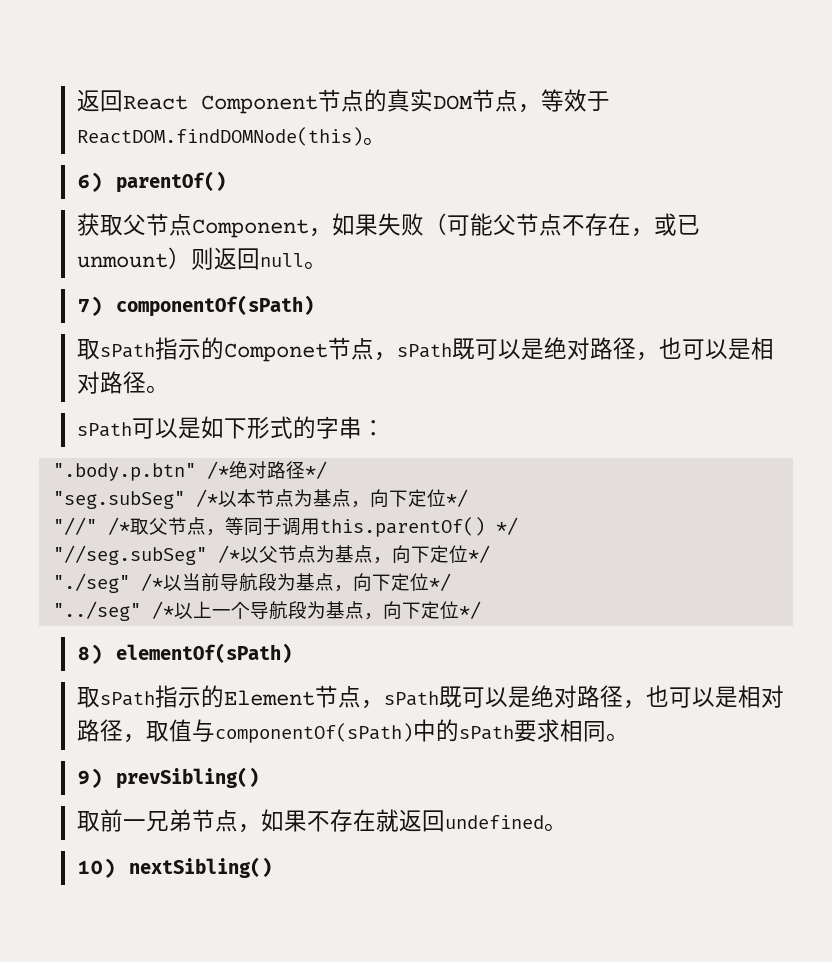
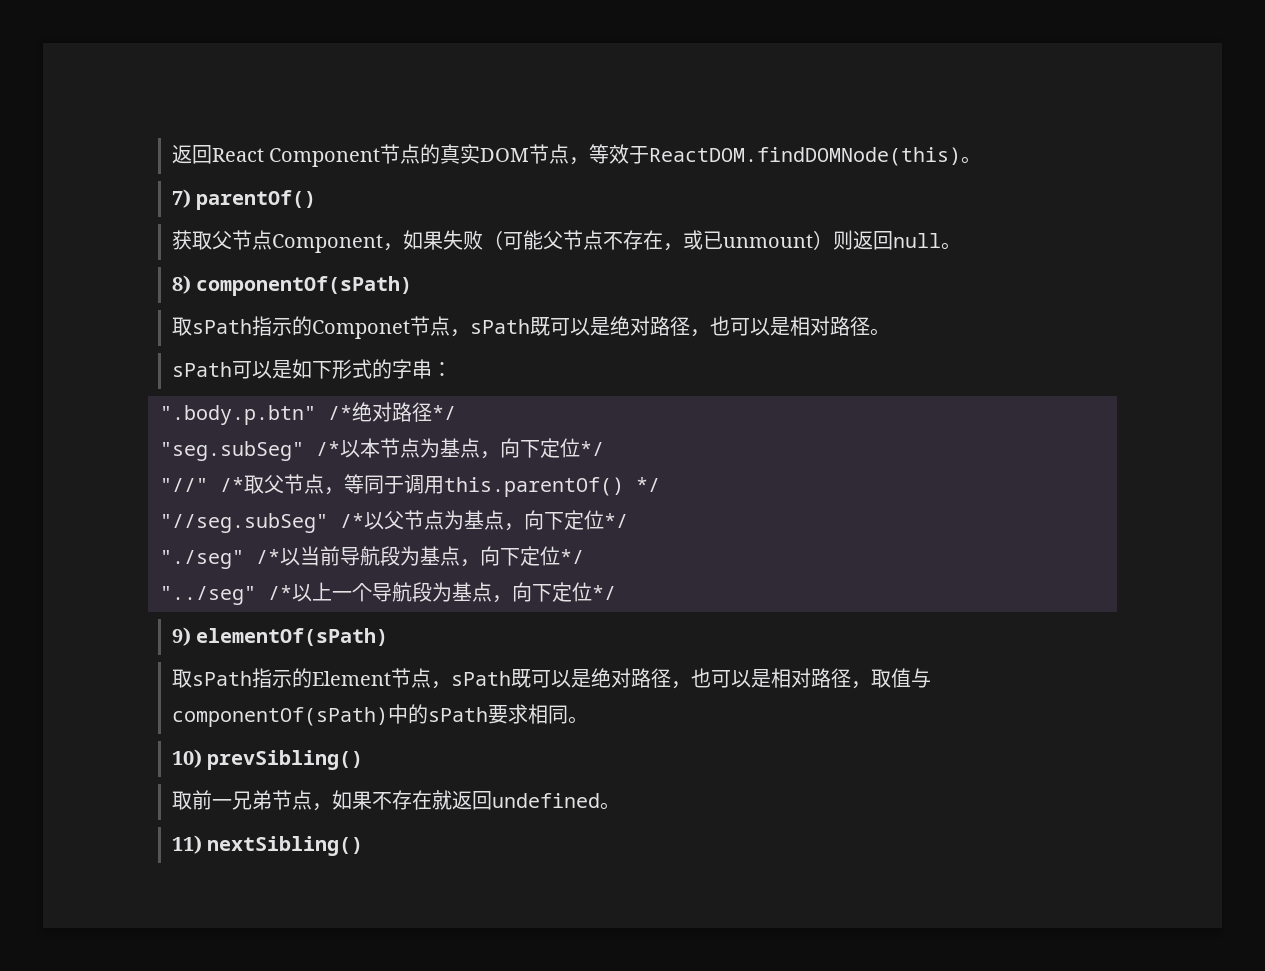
- 6) parentOf()
+ 7) parentOf()
- 7) componentOf(sPath)
+ 8) componentOf(sPath)
- 8) elementOf(sPath)
+ 9) elementOf(sPath)
- 9) prevSibling()
+ 10) prevSibling()
- 10) nextSibling()
+ 11) nextSibling()

